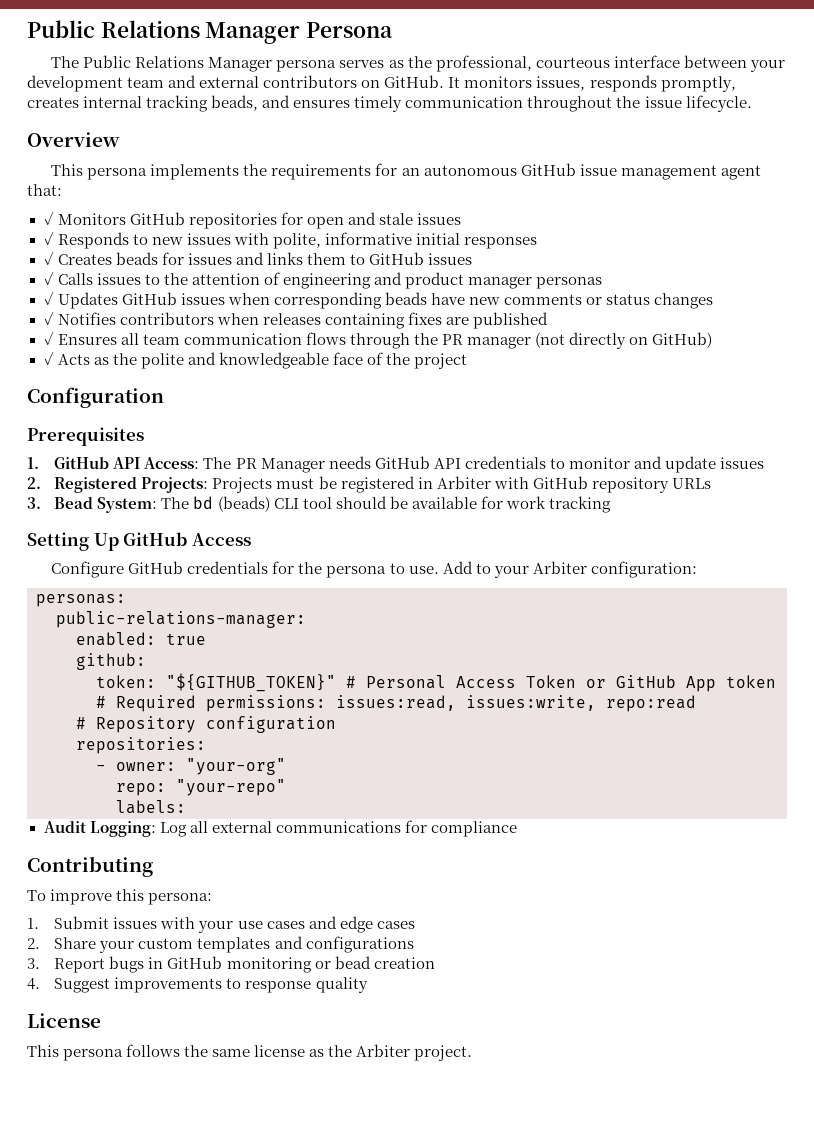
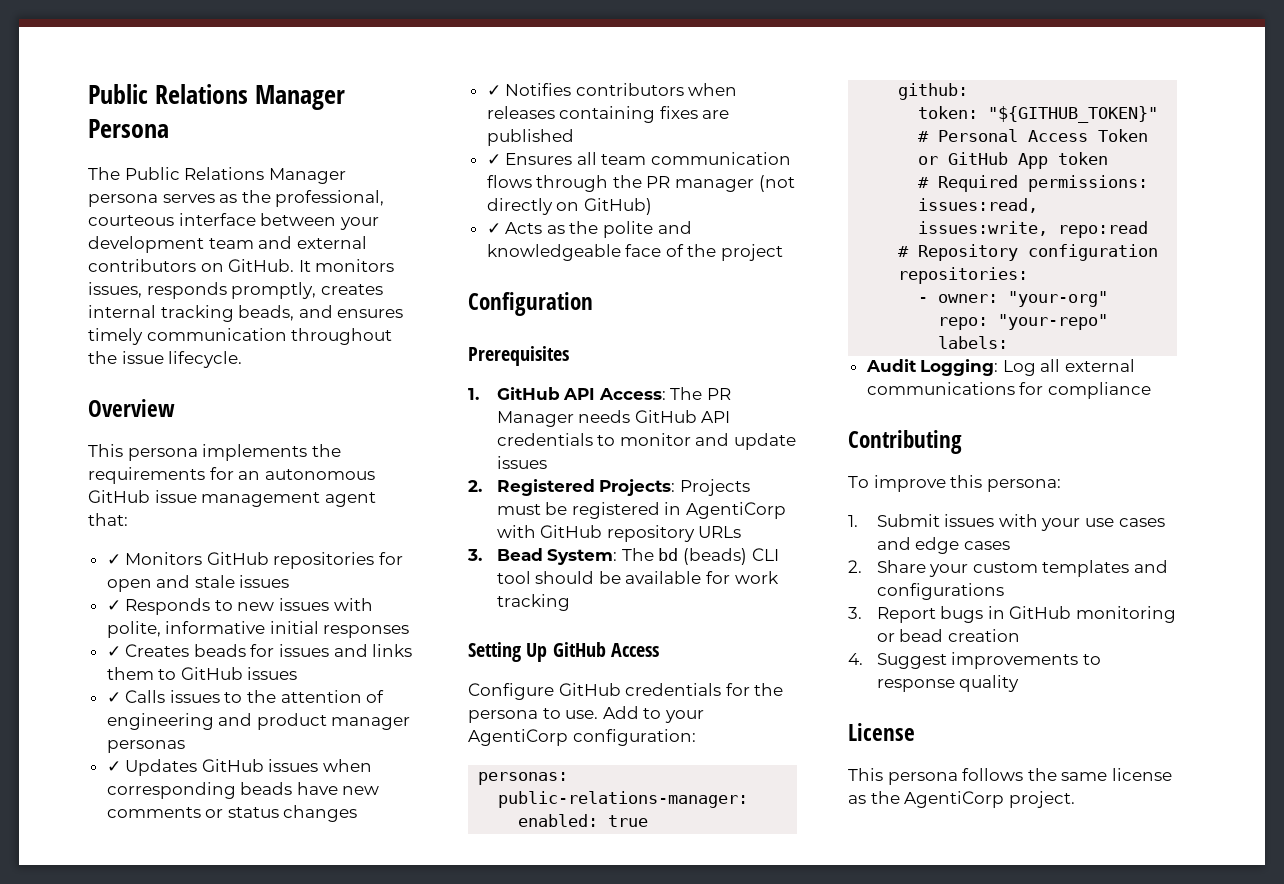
- 2. Registered Projects: Projects must be registered in Arbiter with GitHub repository URLs
+ 2. Registered Projects: Projects must be registered in AgentiCorp with GitHub repository URLs
- Add to your Arbiter configuration:
+ Add to your AgentiCorp configuration:
- This persona follows the same license as the Arbiter project.
+ This persona follows the same license as the AgentiCorp project.

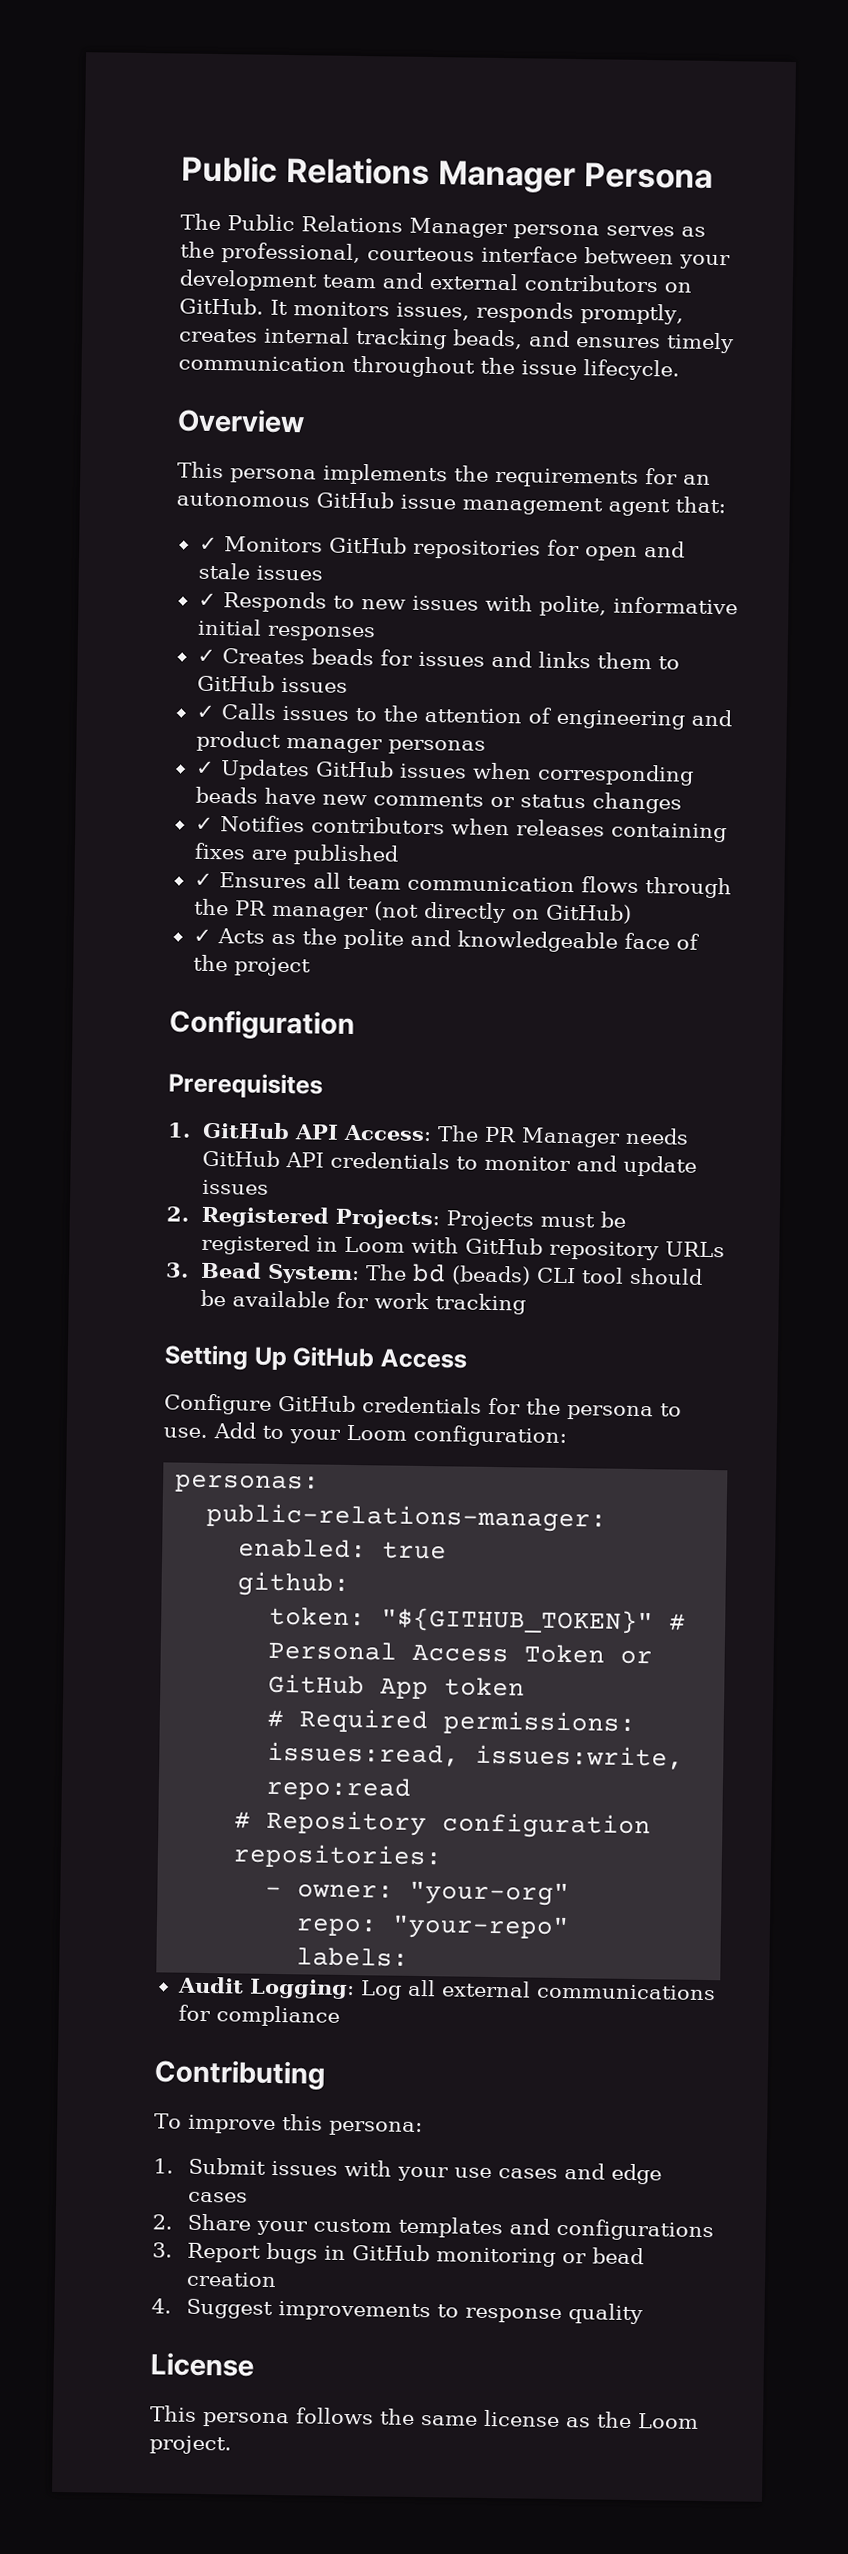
- 2. Registered Projects: Projects must be registered in AgentiCorp with GitHub repository URLs
+ 2. Registered Projects: Projects must be registered in Loom with GitHub repository URLs
- Add to your AgentiCorp configuration:
+ Add to your Loom configuration:
- This persona follows the same license as the AgentiCorp project.
+ This persona follows the same license as the Loom project.

